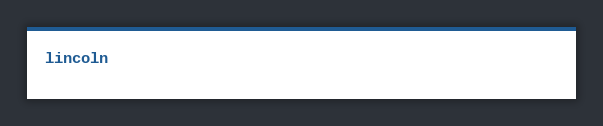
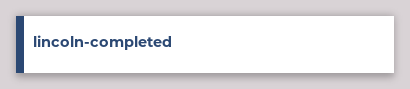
- lincoln
+ lincoln-completed

